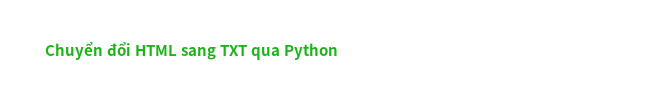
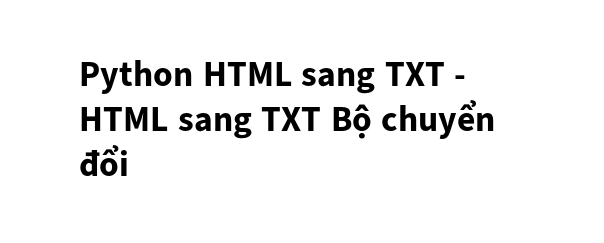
- Chuyển đổi HTML sang TXT qua Python
+ Python HTML sang TXT - HTML sang TXT Bộ chuyển đổi

